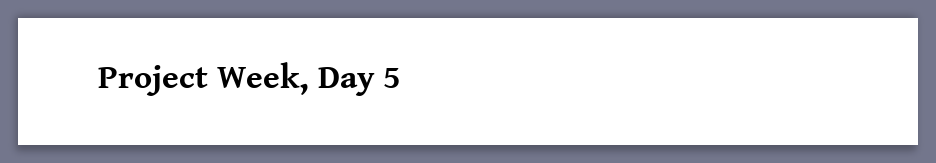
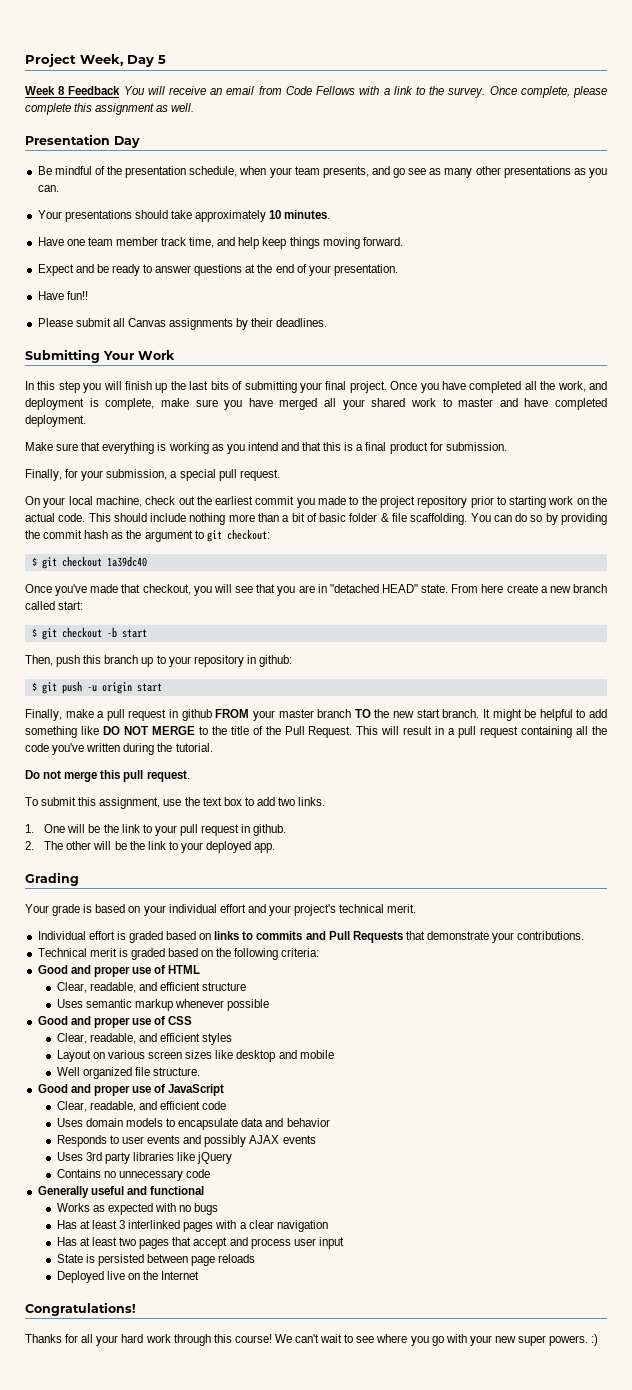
+ Week 8 Feedback You will receive an email from Code Fellows with a link to the survey. Once complete, please complete this assignment as well.
+ Presentation Day
+ Be mindful of the presentation schedule, when your team presents, and go see as many other presentations as you can.
+ Your presentations should take approximately 10 minutes.
+ Have one team member track time, and help keep things moving forward.
+ Expect and be ready to answer questions at the end of your presentation.
+ Have fun!!
+ Please submit all Canvas assignments by their deadlines.
+ Submitting Your Work
+ In this step you will finish up the last bits of submitting your final project. Once you have completed all the work, and deployment is complete, make sure you have merged all your shared work to master and have completed deployment.
+ Make sure that everything is working as you intend and that this is a final product for submission.
+ Finally, for your submission, a special pull request.
+ On your local machine, check out the earliest commit you made to the project repository prior to starting work on the actual code. This should include nothing more than a bit of basic folder & file scaffolding. You can do so by providing the commit hash as the argument to git checkout:
+ $ git checkout 1a39dc40
+ Once you've made that checkout, you will see that you are in "detached HEAD" state. From here create a new branch called start:
+ $ git checkout -b start
+ Then, push this branch up to your repository in github:
+ $ git push -u origin start
+ Finally, make a pull request in github FROM your master branch TO the new start branch. It might be helpful to add something like DO NOT MERGE to the title of the Pull Request. This will result in a pull request containing all the code you've written during the tutorial.
+ Do not merge this pull request.
+ To submit this assignment, use the text box to add two links.
+ 1. One will be the link to your pull request in github.
+ 2. The other will be the link to your deployed app.
+ Grading
+ Your grade is based on your individual effort and your project's technical merit.
+ Individual effort is graded based on links to commits and Pull Requests that demonstrate your contributions.
+ Technical merit is graded based on the following criteria:
+ Good and proper use of HTML
+ Clear, readable, and efficient structure
+ Uses semantic markup whenever possible
+ Good and proper use of CSS
+ Clear, readable, and efficient styles
+ Layout on various screen sizes like desktop and mobile
+ Well organized file structure.
+ Good and proper use of JavaScript
+ Clear, readable, and efficient code
+ Uses domain models to encapsulate data and behavior
+ Responds to user events and possibly AJAX events
+ Uses 3rd party libraries like jQuery
+ Contains no unnecessary code
+ Generally useful and functional
+ Works as expected with no bugs
+ Has at least 3 interlinked pages with a clear navigation
+ Has at least two pages that accept and process user input
+ State is persisted between page reloads
+ Deployed live on the Internet
+ Congratulations!
+ Thanks for all your hard work through this course! We can't wait to see where you go with your new super powers. :)

